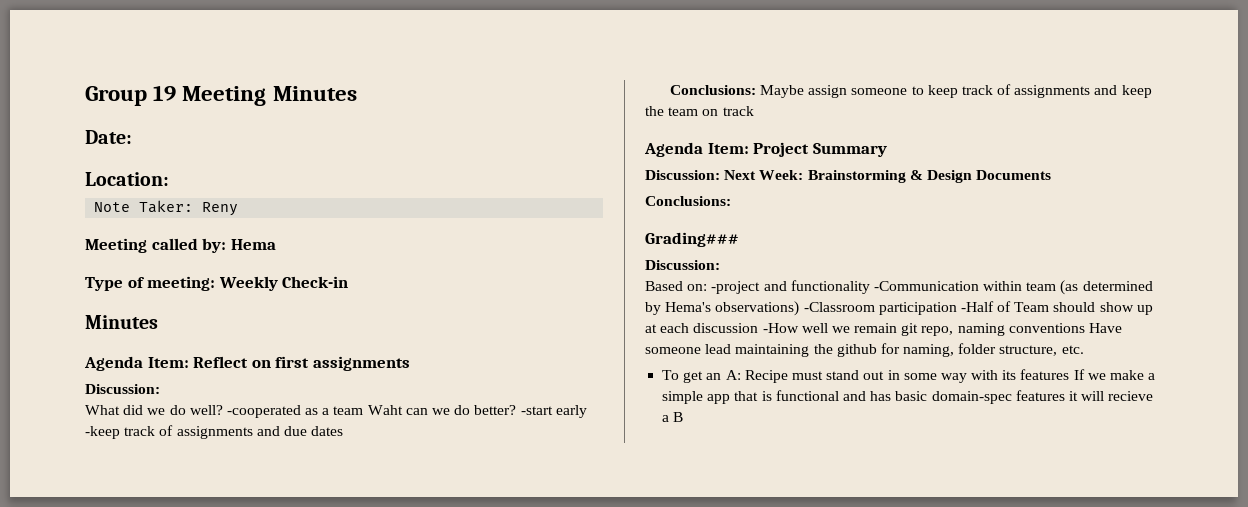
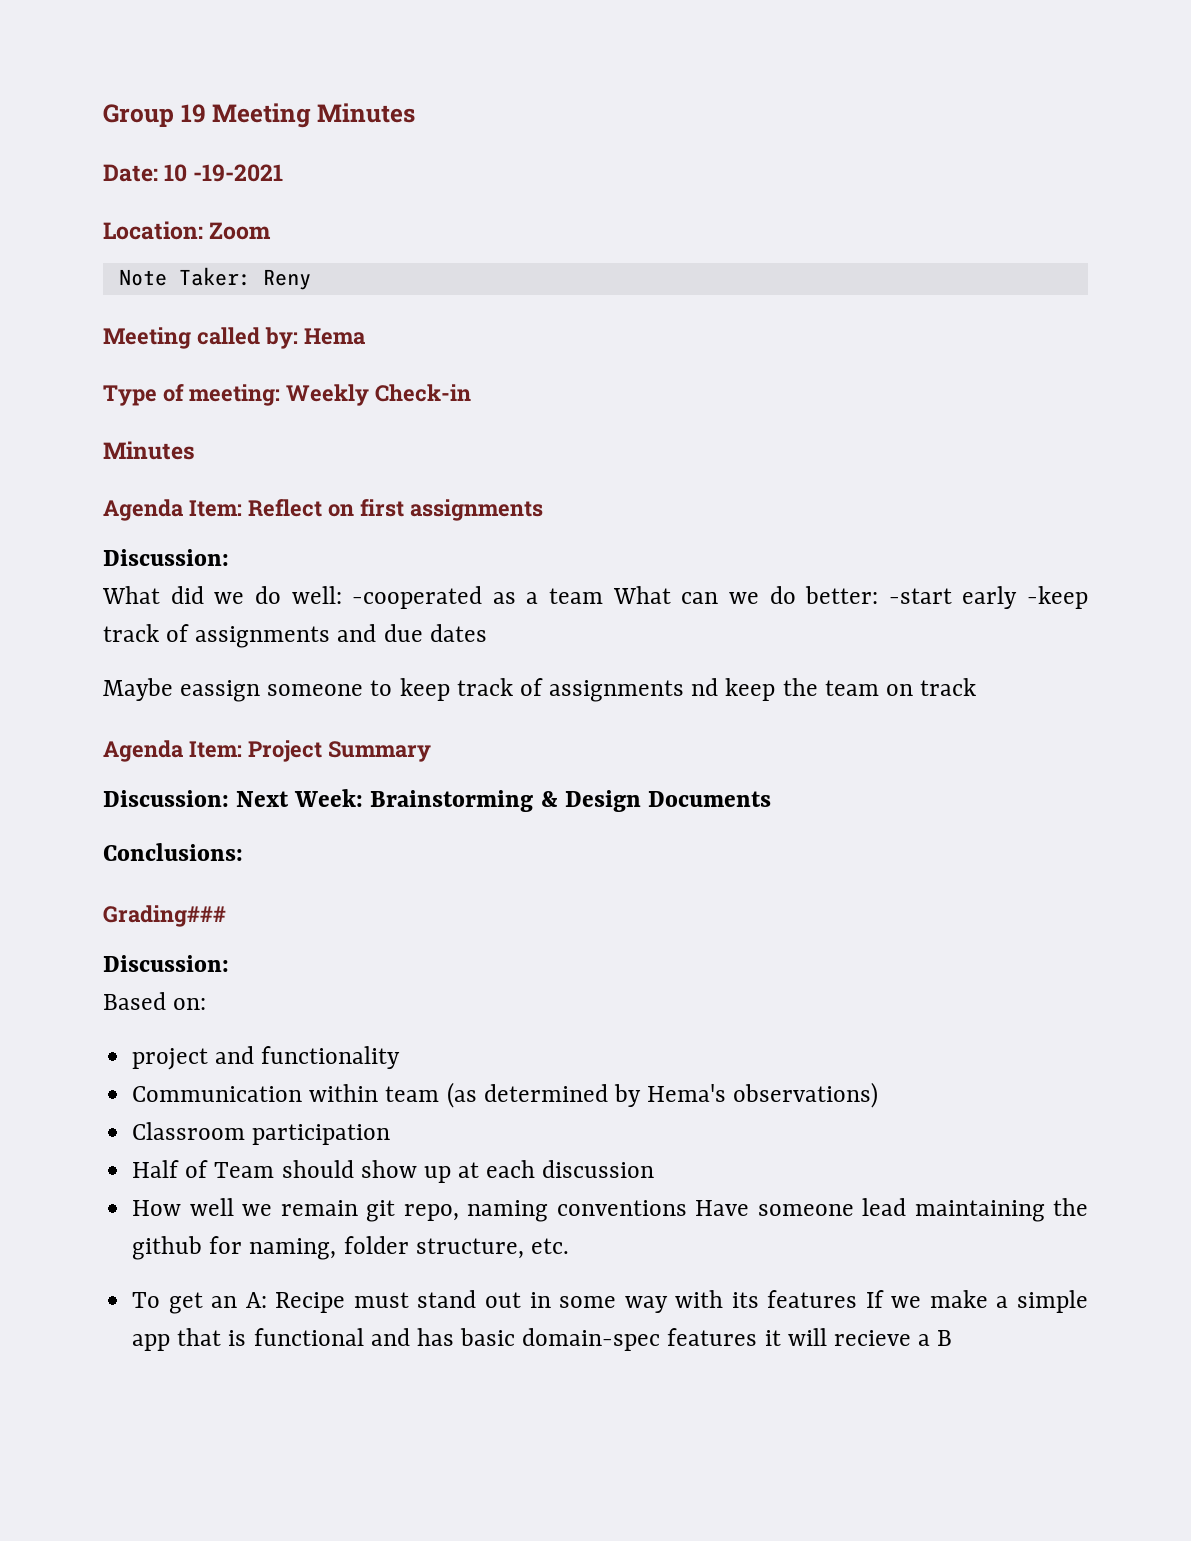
- Date:
+ Date: 10 -19-2021
- Location:
+ Location: Zoom
- What did we do well? -cooperated as a team Waht can we do better? -start early -keep track of assignments and due dates
+ What did we do well: -cooperated as a team What can we do better: -start early -keep track of assignments and due dates
- Conclusions: Maybe assign someone to keep track of assignments and keep the team on track
+ Maybe eassign someone to keep track of assignments nd keep the team on track
- Based on: -project and functionality -Communication within team (as determined by Hema's observations) -Classroom participation -Half of Team should show up at each discussion -How well we remain git repo, naming conventions Have someone lead maintaining the github for naming, folder structure, etc.
+ Based on:
+ project and functionality
+ Communication within team (as determined by Hema's observations)
+ Classroom participation
+ Half of Team should show up at each discussion
+ How well we remain git repo, naming conventions Have someone lead maintaining the github for naming, folder structure, etc.

